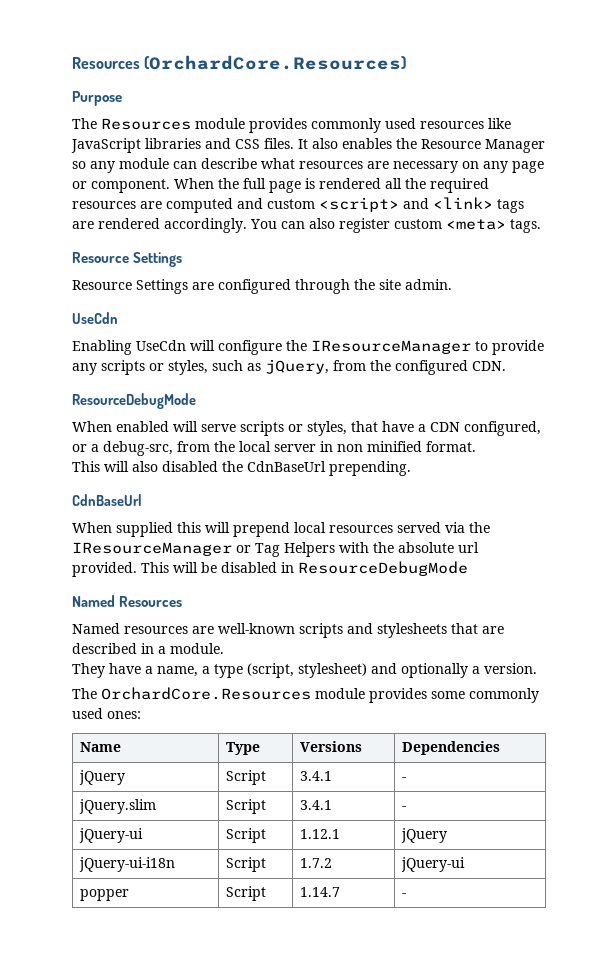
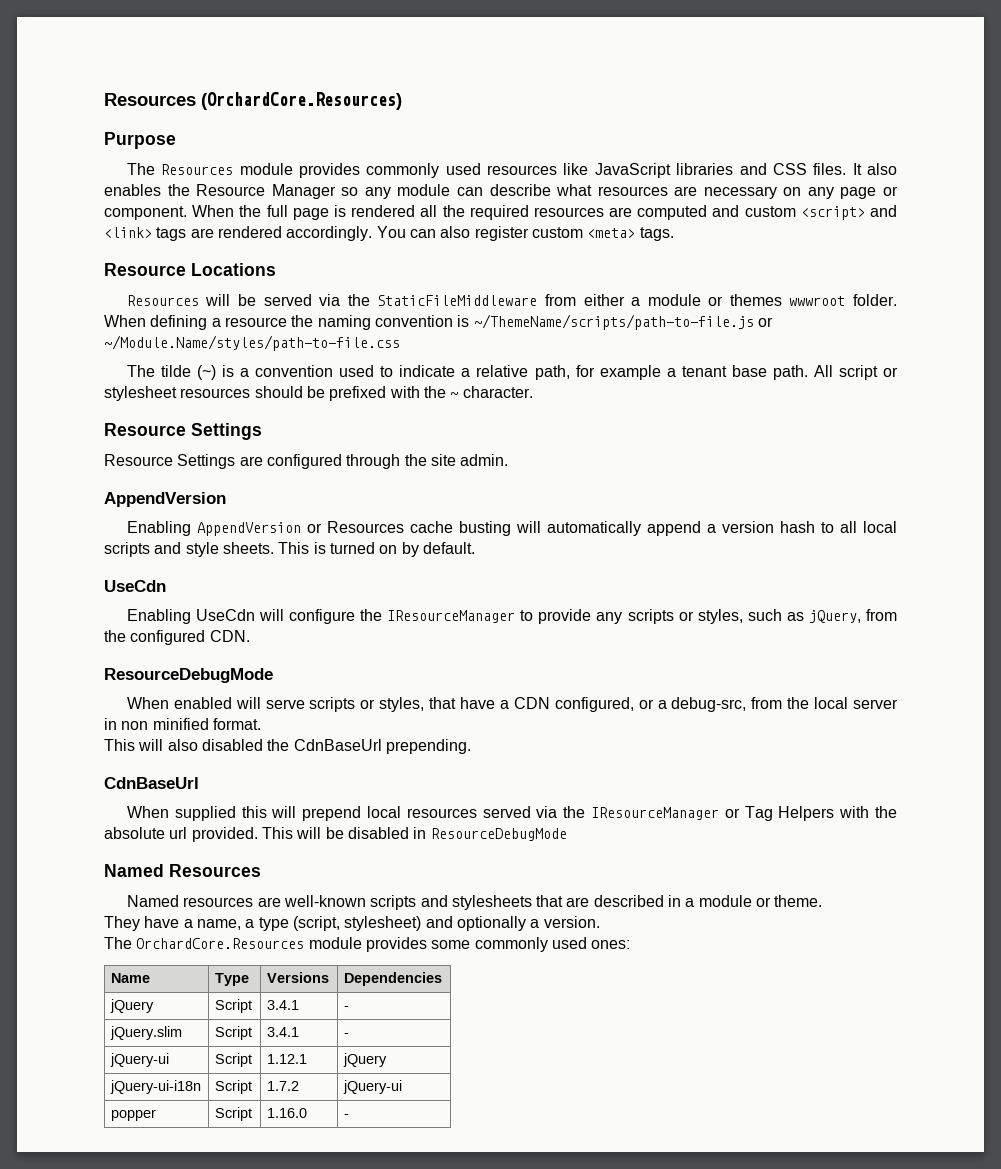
+ Resource Locations
+ Resources will be served via the StaticFileMiddleware from either a module or themes wwwroot folder. When defining a resource the naming convention is ~/ThemeName/scripts/path-to-file.js or ~/Module.Name/styles/path-to-file.css
+ The tilde (~) is a convention used to indicate a relative path, for example a tenant base path. All script or stylesheet resources should be prefixed with the ~ character.
  Resource Settings are configured through the site admin.
+ AppendVersion
+ Enabling AppendVersion or Resources cache busting will automatically append a version hash to all local scripts and style sheets. This is turned on by default.
- Named resources are well-known scripts and stylesheets that are described in a module.
+ Named resources are well-known scripts and stylesheets that are described in a module or theme.
- popper | Script | 1.14.7 | -
+ popper | Script | 1.16.0 | -

